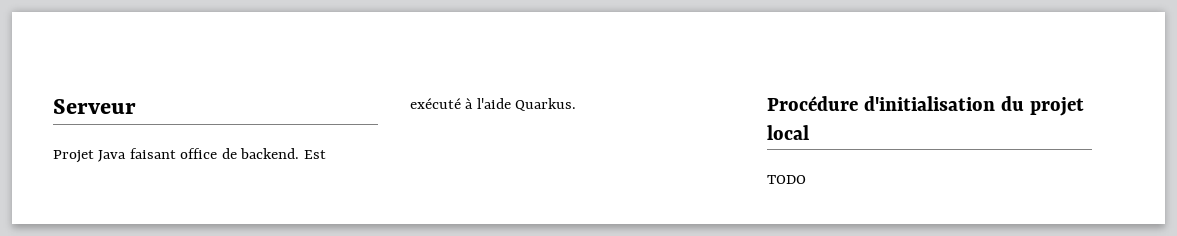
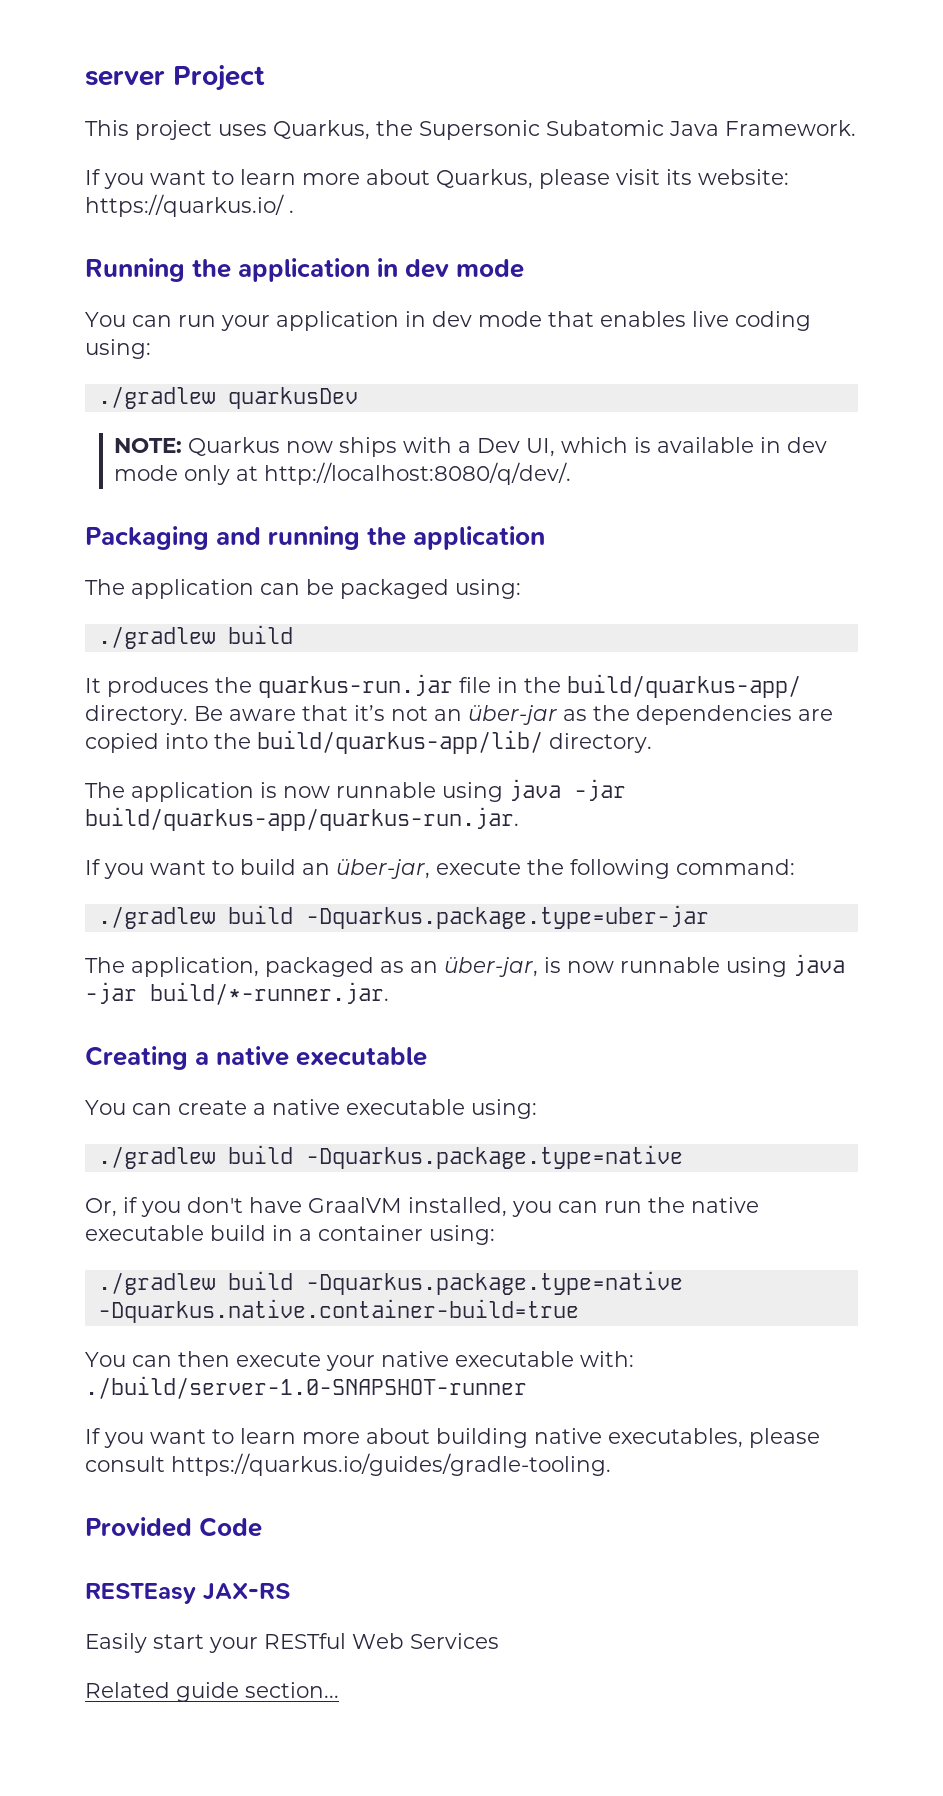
- Serveur
- Projet Java faisant office de backend. Est exécuté à l'aide Quarkus.
- Procédure d'initialisation du projet local
- TODO
+ server Project
+ This project uses Quarkus, the Supersonic Subatomic Java Framework.
+ If you want to learn more about Quarkus, please visit its website: https://quarkus.io/ .
+ Running the application in dev mode
+ You can run your application in dev mode that enables live coding using:
+ ./gradlew quarkusDev
+ NOTE: Quarkus now ships with a Dev UI, which is available in dev mode only at http://localhost:8080/q/dev/.
+ Packaging and running the application
+ The application can be packaged using:
+ ./gradlew build
+ It produces the quarkus-run.jar file in the build/quarkus-app/ directory. Be aware that it’s not an über-jar as the dependencies are copied into the build/quarkus-app/lib/ directory.
+ The application is now runnable using java -jar build/quarkus-app/quarkus-run.jar.
+ If you want to build an über-jar, execute the following command:
+ ./gradlew build -Dquarkus.package.type=uber-jar
+ The application, packaged as an über-jar, is now runnable using java -jar build/*-runner.jar.
+ Creating a native executable
+ You can create a native executable using:
+ ./gradlew build -Dquarkus.package.type=native
+ Or, if you don't have GraalVM installed, you can run the native executable build in a container using:
+ ./gradlew build -Dquarkus.package.type=native -Dquarkus.native.container-build=true
+ You can then execute your native executable with: ./build/server-1.0-SNAPSHOT-runner
+ If you want to learn more about building native executables, please consult https://quarkus.io/guides/gradle-tooling.
+ Provided Code
+ RESTEasy JAX-RS
+ Easily start your RESTful Web Services
+ Related guide section...

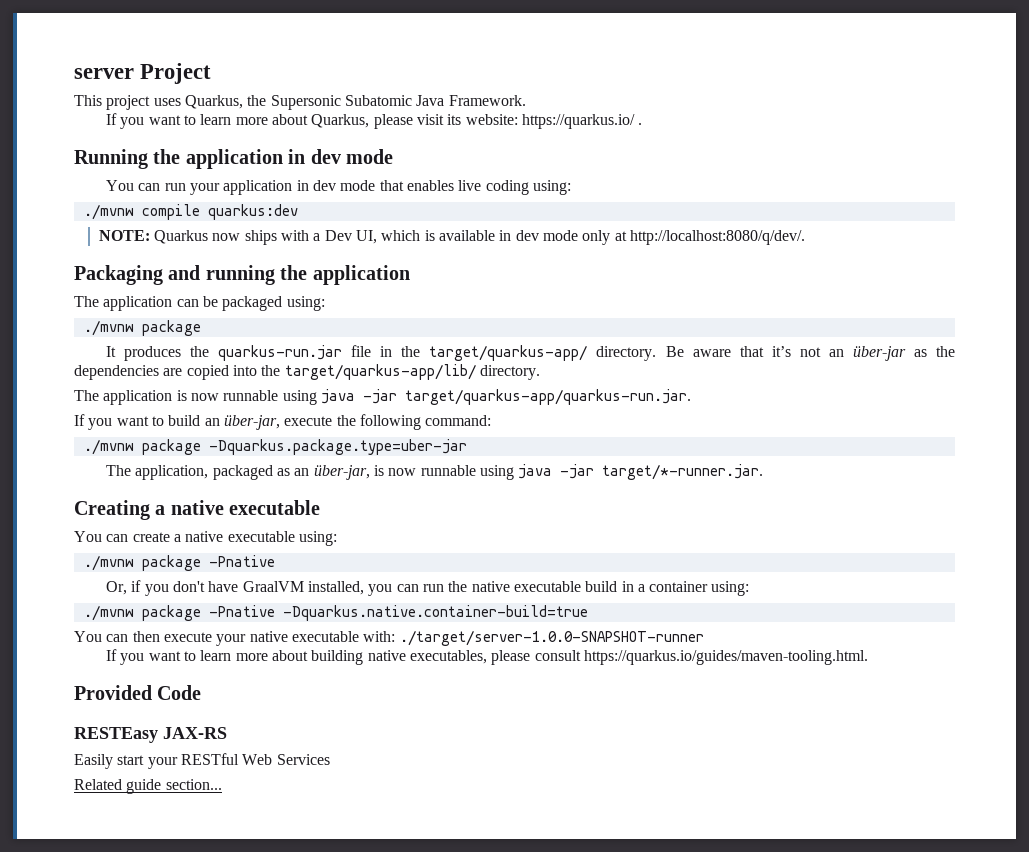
- ./gradlew quarkusDev
+ ./mvnw compile quarkus:dev
  The application can be packaged using:
- ./gradlew build
+ ./mvnw package
- It produces the quarkus-run.jar file in the build/quarkus-app/ directory.
+ It produces the quarkus-run.jar file in the target/quarkus-app/ directory.
- Be aware that it’s not an über-jar as the dependencies are copied into the build/quarkus-app/lib/ directory.
+ Be aware that it’s not an über-jar as the dependencies are copied into the target/quarkus-app/lib/ directory.
- The application is now runnable using java -jar build/quarkus-app/quarkus-run.jar.
+ The application is now runnable using java -jar target/quarkus-app/quarkus-run.jar.
- ./gradlew build -Dquarkus.package.type=uber-jar
+ ./mvnw package -Dquarkus.package.type=uber-jar
- The application, packaged as an über-jar, is now runnable using java -jar build/*-runner.jar.
+ The application, packaged as an über-jar, is now runnable using java -jar target/*-runner.jar.
  You can create a native executable using:
- ./gradlew build -Dquarkus.package.type=native
+ ./mvnw package -Pnative
- ./gradlew build -Dquarkus.package.type=native -Dquarkus.native.container-build=true
+ ./mvnw package -Pnative -Dquarkus.native.container-build=true
- You can then execute your native executable with: ./build/server-1.0-SNAPSHOT-runner
+ You can then execute your native executable with: ./target/server-1.0.0-SNAPSHOT-runner
- If you want to learn more about building native executables, please consult https://quarkus.io/guides/gradle-tooling.
+ If you want to learn more about building native executables, please consult https://quarkus.io/guides/maven-tooling.html.

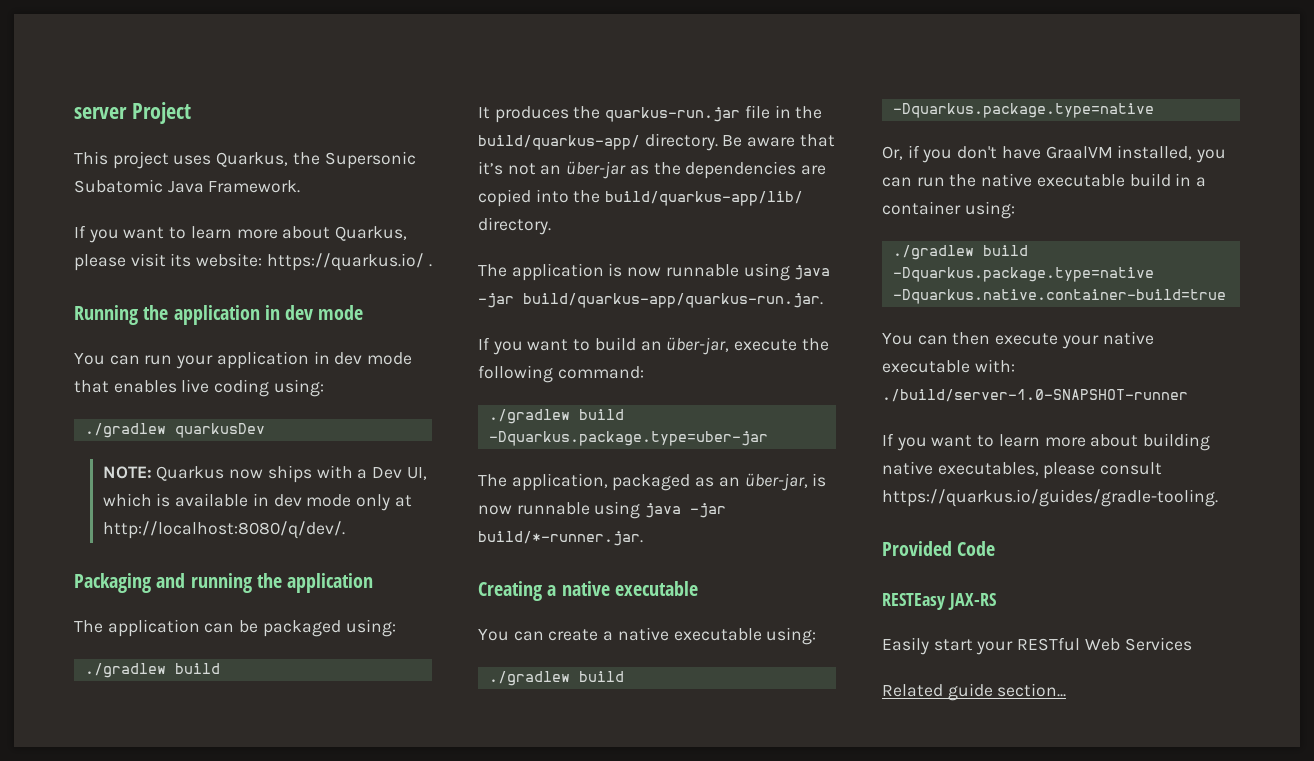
- ./mvnw compile quarkus:dev
+ ./gradlew quarkusDev
  The application can be packaged using:
- ./mvnw package
+ ./gradlew build
- It produces the quarkus-run.jar file in the target/quarkus-app/ directory.
+ It produces the quarkus-run.jar file in the build/quarkus-app/ directory.
- Be aware that it’s not an über-jar as the dependencies are copied into the target/quarkus-app/lib/ directory.
+ Be aware that it’s not an über-jar as the dependencies are copied into the build/quarkus-app/lib/ directory.
- The application is now runnable using java -jar target/quarkus-app/quarkus-run.jar.
+ The application is now runnable using java -jar build/quarkus-app/quarkus-run.jar.
- ./mvnw package -Dquarkus.package.type=uber-jar
+ ./gradlew build -Dquarkus.package.type=uber-jar
- The application, packaged as an über-jar, is now runnable using java -jar target/*-runner.jar.
+ The application, packaged as an über-jar, is now runnable using java -jar build/*-runner.jar.
  You can create a native executable using:
- ./mvnw package -Pnative
+ ./gradlew build -Dquarkus.package.type=native
- ./mvnw package -Pnative -Dquarkus.native.container-build=true
+ ./gradlew build -Dquarkus.package.type=native -Dquarkus.native.container-build=true
- You can then execute your native executable with: ./target/server-1.0.0-SNAPSHOT-runner
+ You can then execute your native executable with: ./build/server-1.0-SNAPSHOT-runner
- If you want to learn more about building native executables, please consult https://quarkus.io/guides/maven-tooling.html.
+ If you want to learn more about building native executables, please consult https://quarkus.io/guides/gradle-tooling.

